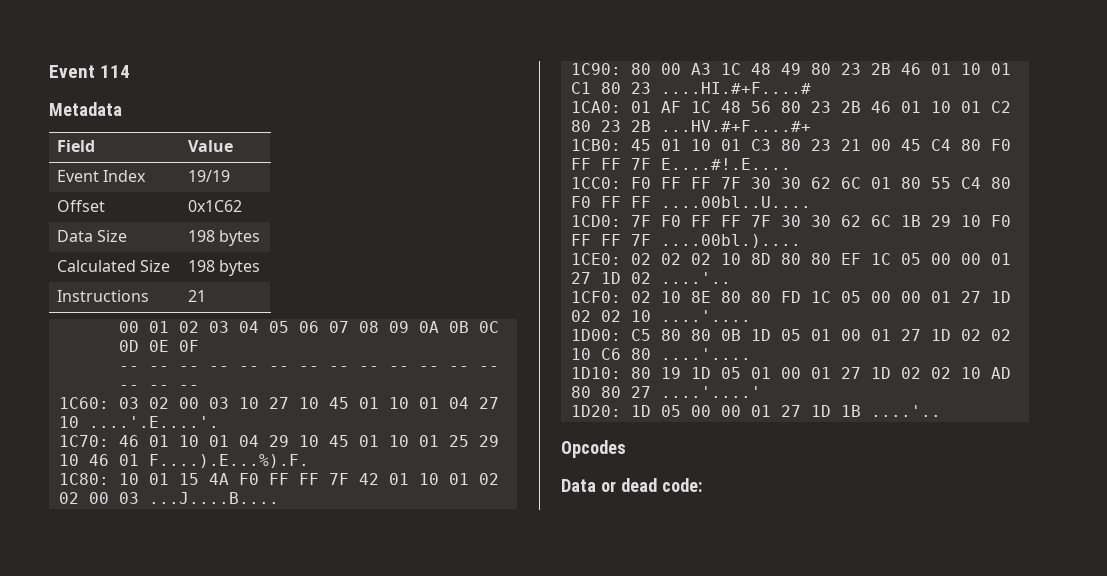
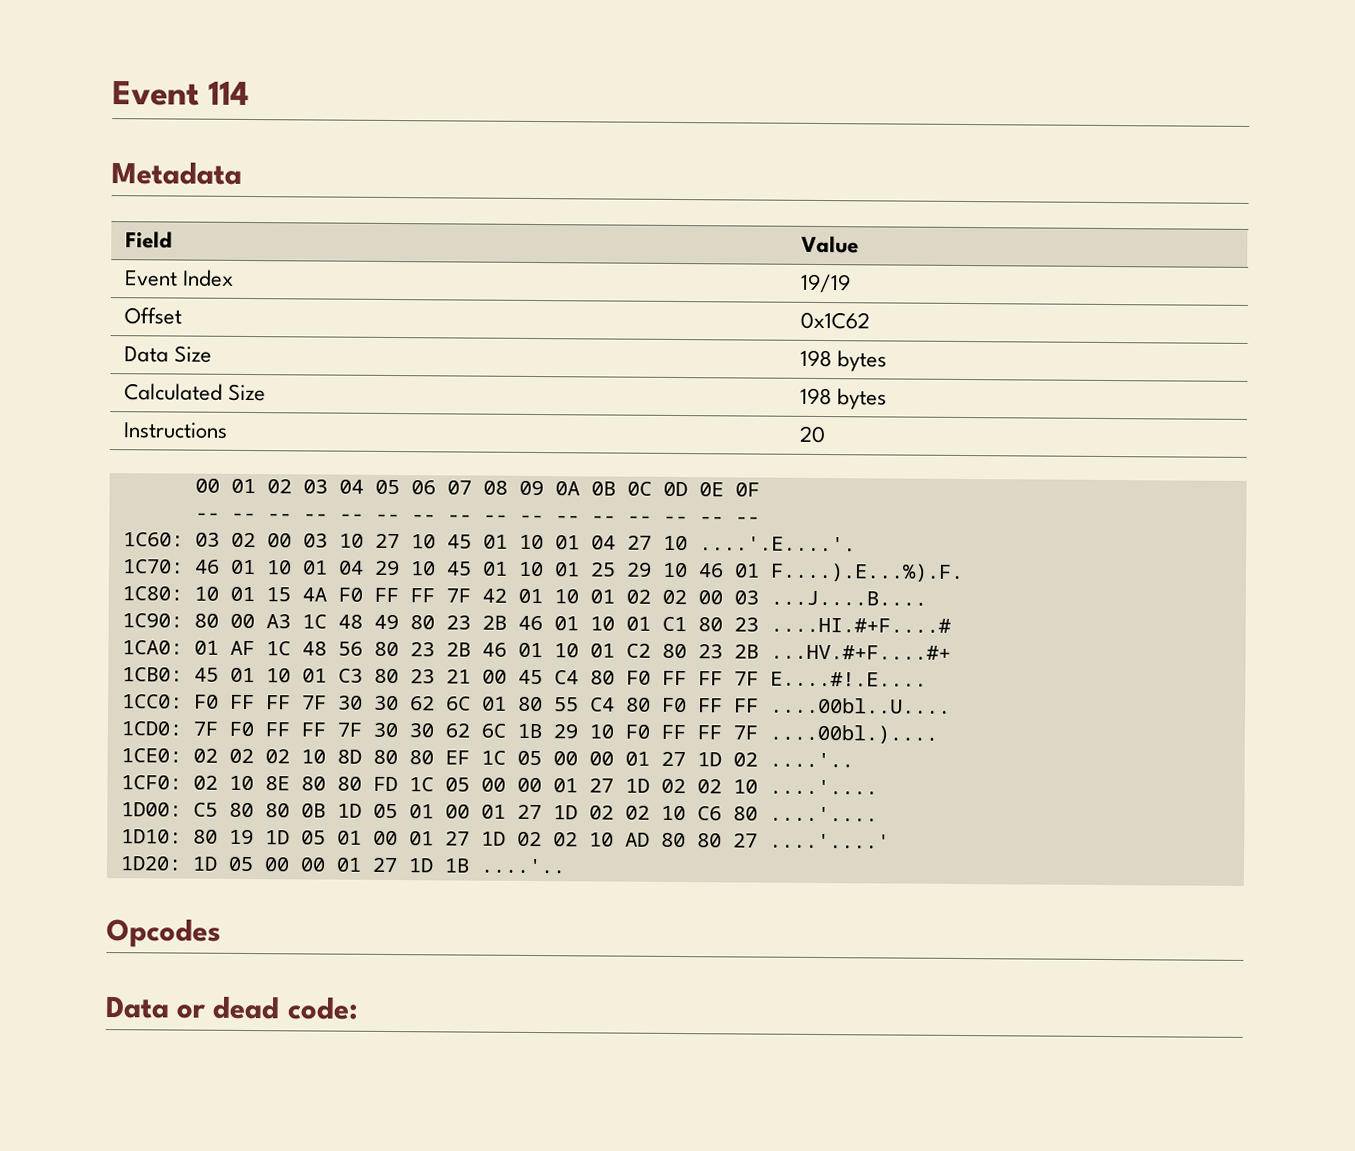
- Instructions | 21
+ Instructions | 20

